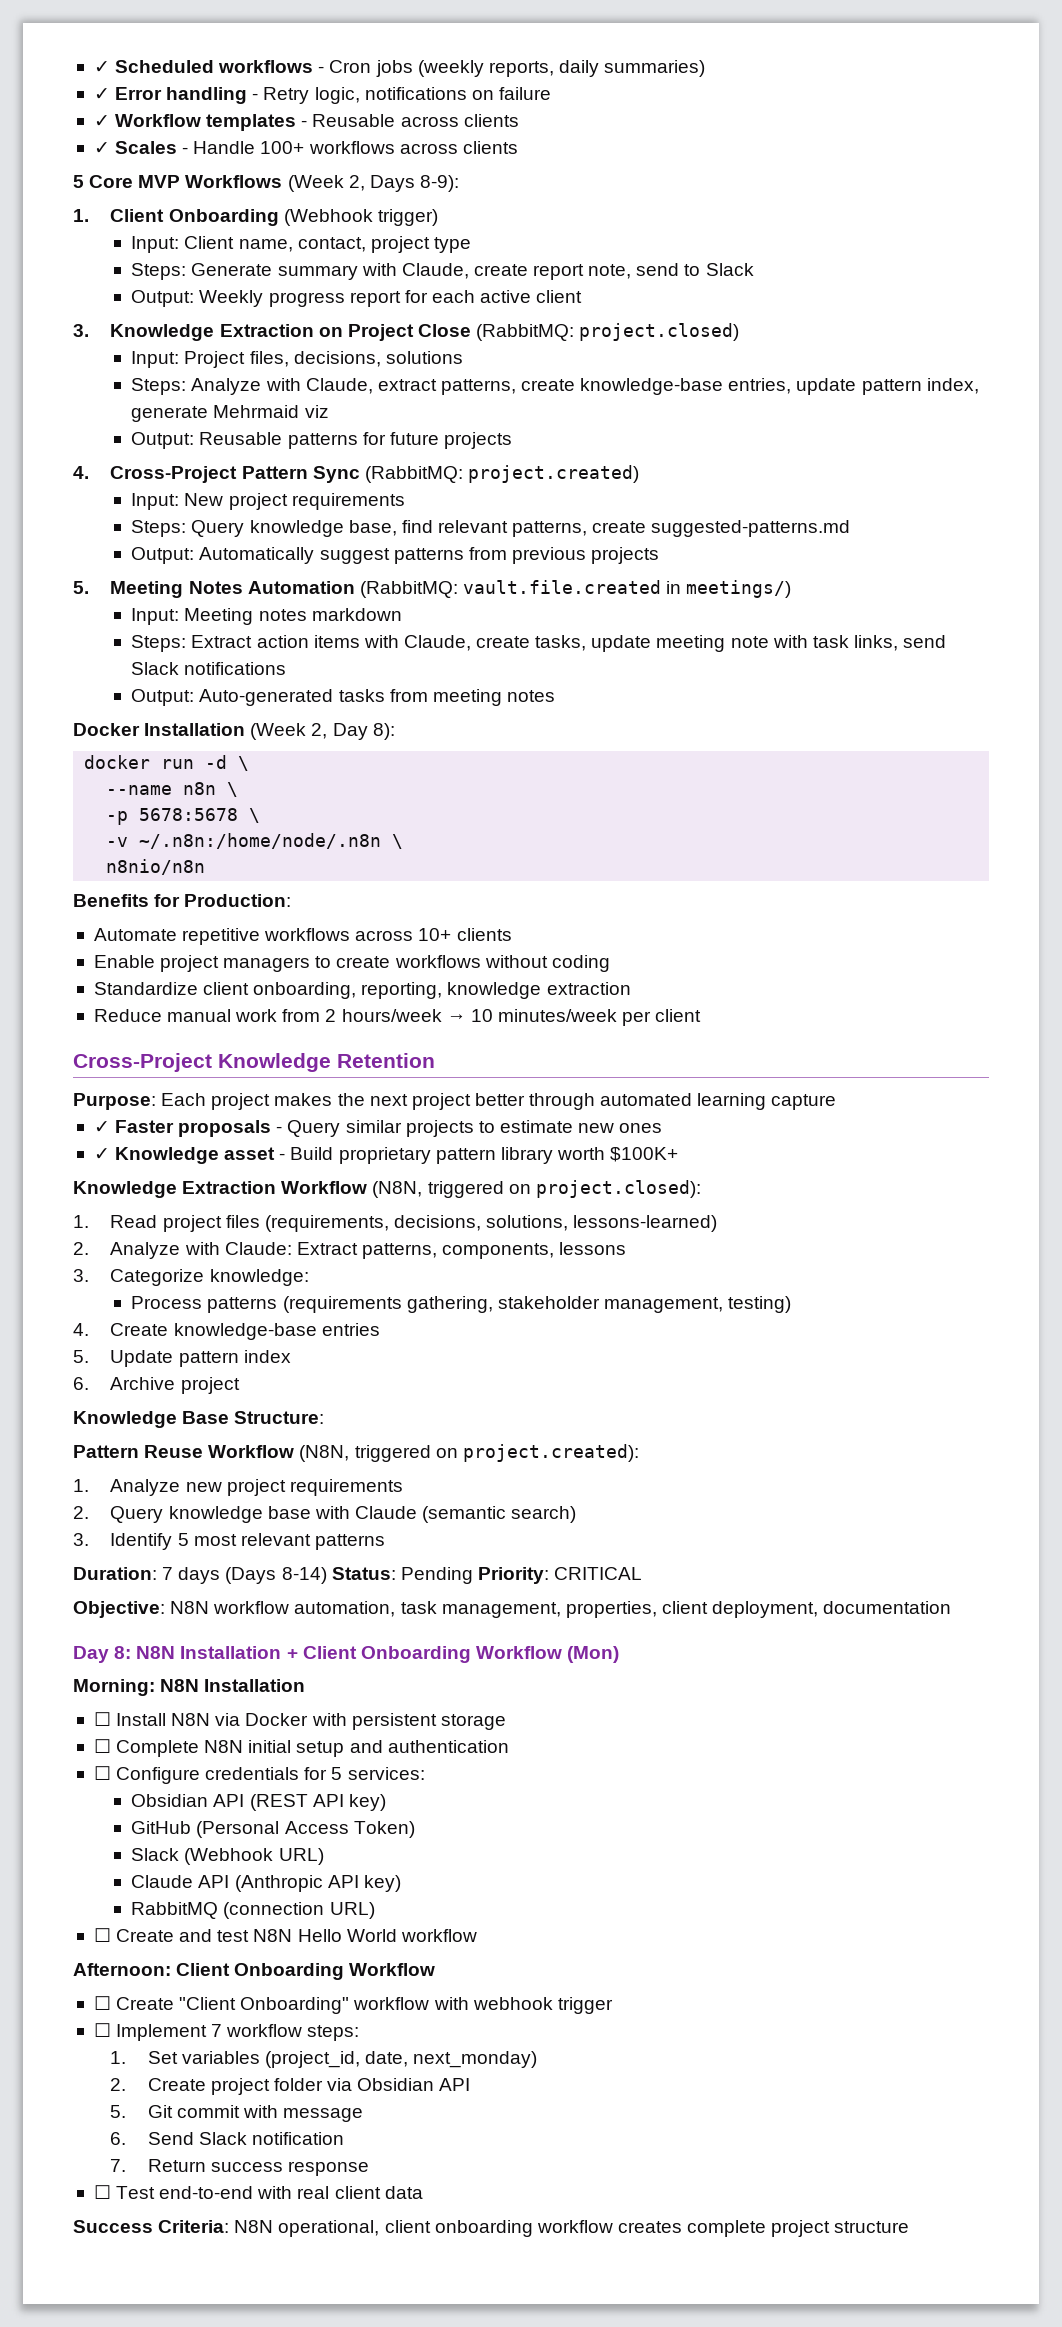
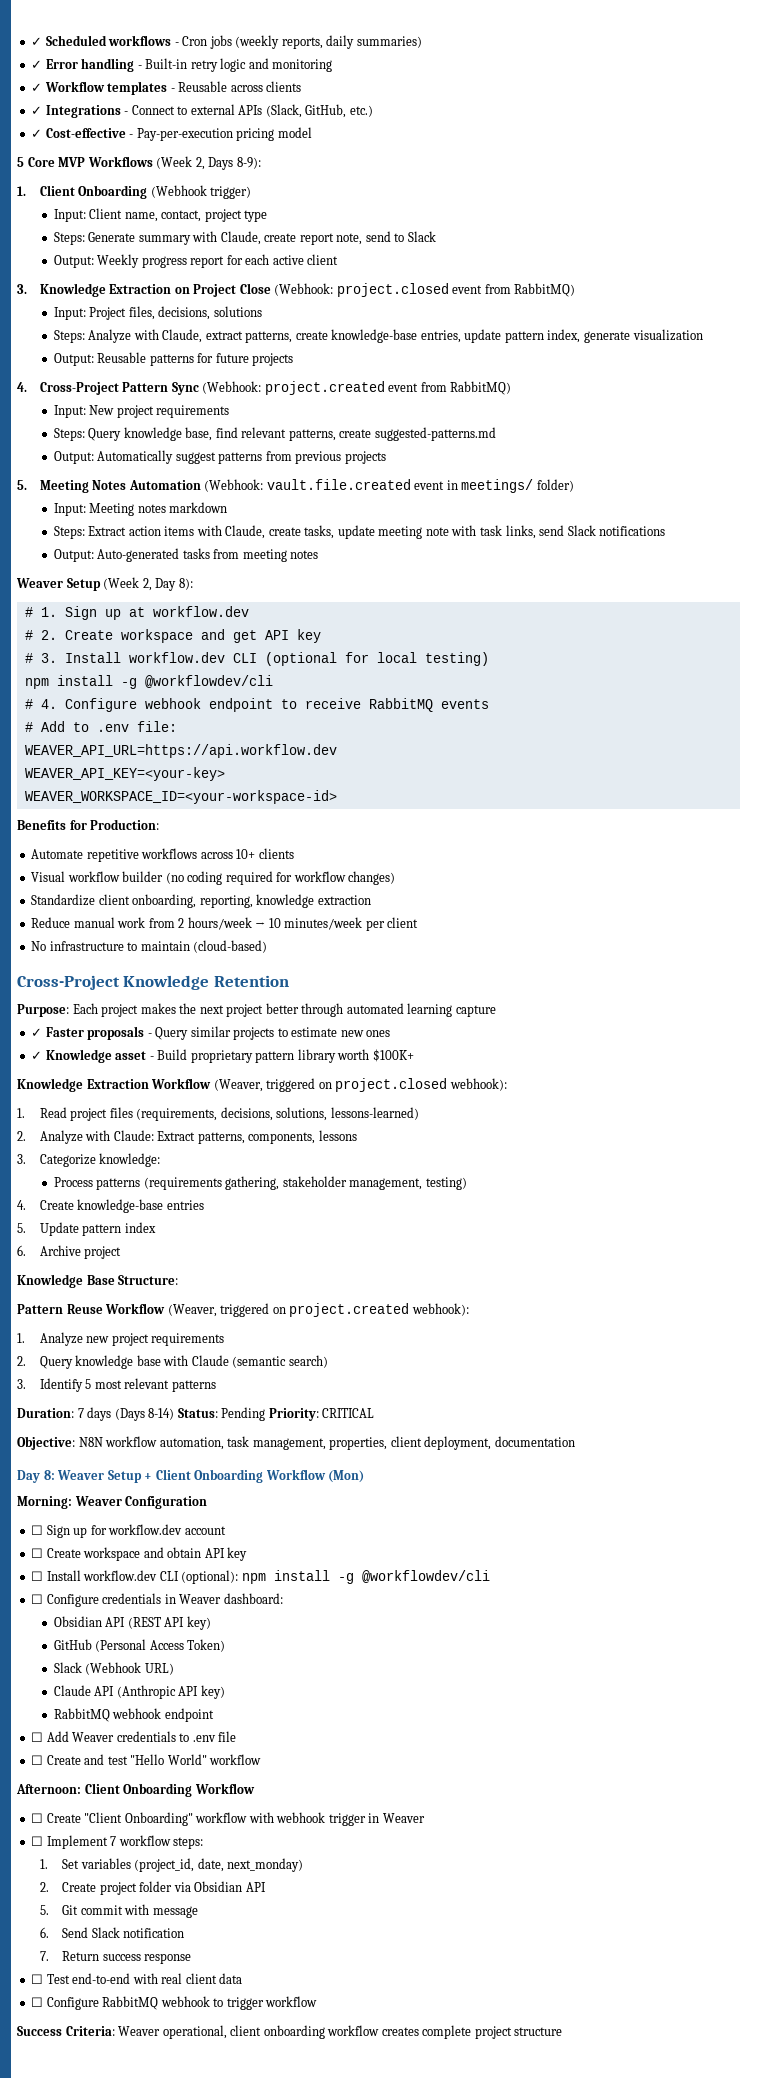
- ✓ Error handling - Retry logic, notifications on failure
+ ✓ Error handling - Built-in retry logic and monitoring
- ✓ Scales - Handle 100+ workflows across clients
+ ✓ Integrations - Connect to external APIs (Slack, GitHub, etc.)
+ ✓ Cost-effective - Pay-per-execution pricing model
- 3. Knowledge Extraction on Project Close (RabbitMQ: project.closed)
+ 3. Knowledge Extraction on Project Close (Webhook: project.closed event from RabbitMQ)
- Steps: Analyze with Claude, extract patterns, create knowledge-base entries, update pattern index, generate Mehrmaid viz
+ Steps: Analyze with Claude, extract patterns, create knowledge-base entries, update pattern index, generate visualization
- 4. Cross-Project Pattern Sync (RabbitMQ: project.created)
+ 4. Cross-Project Pattern Sync (Webhook: project.created event from RabbitMQ)
- 5. Meeting Notes Automation (RabbitMQ: vault.file.created in meetings/)
+ 5. Meeting Notes Automation (Webhook: vault.file.created event in meetings/ folder)
- Docker Installation (Week 2, Day 8):
+ Weaver Setup (Week 2, Day 8):
- docker run -d \
- --name n8n \
- -p 5678:5678 \
- -v ~/.n8n:/home/node/.n8n \
- n8nio/n8n
+ # 1. Sign up at workflow.dev
+ # 2. Create workspace and get API key
+ # 3. Install workflow.dev CLI (optional for local testing)
+ npm install -g @workflowdev/cli
+ # 4. Configure webhook endpoint to receive RabbitMQ events
+ # Add to .env file:
+ WEAVER_API_URL=https://api.workflow.dev
+ WEAVER_API_KEY=<your-key>
+ WEAVER_WORKSPACE_ID=<your-workspace-id>
- Enable project managers to create workflows without coding
+ Visual workflow builder (no coding required for workflow changes)
+ No infrastructure to maintain (cloud-based)
- Knowledge Extraction Workflow (N8N, triggered on project.closed):
+ Knowledge Extraction Workflow (Weaver, triggered on project.closed webhook):
- Pattern Reuse Workflow (N8N, triggered on project.created):
+ Pattern Reuse Workflow (Weaver, triggered on project.created webhook):
- Day 8: N8N Installation + Client Onboarding Workflow (Mon)
+ Day 8: Weaver Setup + Client Onboarding Workflow (Mon)
- Morning: N8N Installation
- ☐ Install N8N via Docker with persistent storage
- ☐ Complete N8N initial setup and authentication
+ Morning: Weaver Configuration
+ ☐ Sign up for workflow.dev account
+ ☐ Create workspace and obtain API key
+ ☐ Install workflow.dev CLI (optional): npm install -g @workflowdev/cli
- ☐ Configure credentials for 5 services:
+ ☐ Configure credentials in Weaver dashboard:
- RabbitMQ (connection URL)
+ RabbitMQ webhook endpoint
+ ☐ Add Weaver credentials to .env file
- ☐ Create and test N8N Hello World workflow
+ ☐ Create and test "Hello World" workflow
- ☐ Create "Client Onboarding" workflow with webhook trigger
+ ☐ Create "Client Onboarding" workflow with webhook trigger in Weaver
+ ☐ Configure RabbitMQ webhook to trigger workflow
- Success Criteria: N8N operational, client onboarding workflow creates complete project structure
+ Success Criteria: Weaver operational, client onboarding workflow creates complete project structure

